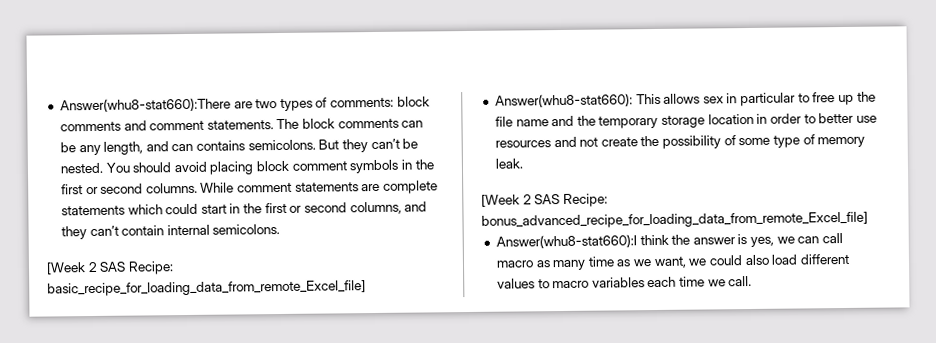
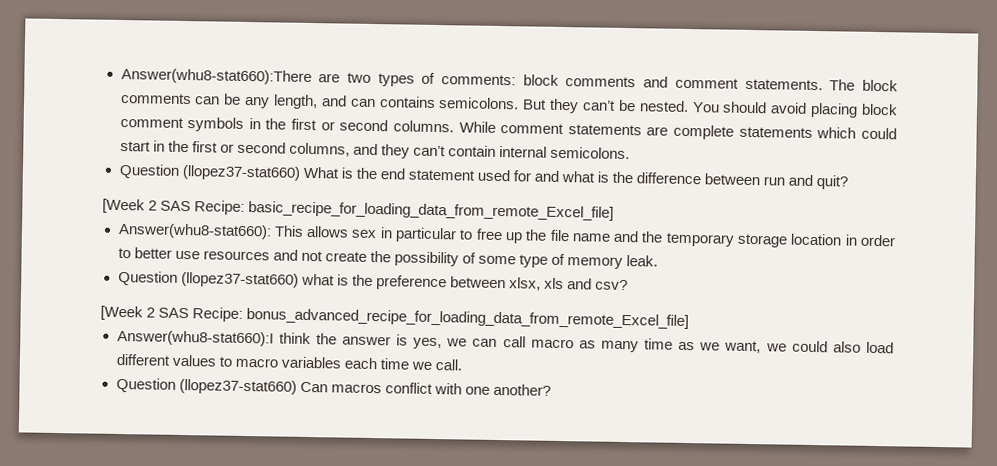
+ Question (llopez37-stat660) What is the end statement used for and what is the difference between run and quit?
+ Question (llopez37-stat660) what is the preference between xlsx, xls and csv?
+ Question (llopez37-stat660) Can macros conflict with one another?

